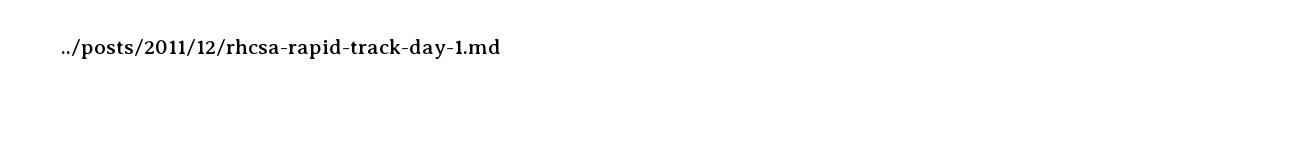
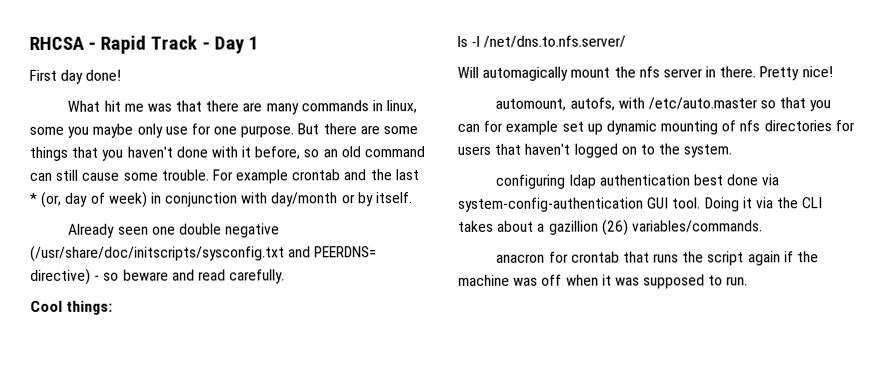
- ../posts/2011/12/rhcsa-rapid-track-day-1.md
+ RHCSA - Rapid Track - Day 1
+ First day done!
+ What hit me was that there are many commands in linux, some you maybe only use for one purpose. But there are some things that you haven't done with it before, so an old command can still cause some trouble. For example crontab and the last * (or, day of week) in conjunction with day/month or by itself.
+ Already seen one double negative (/usr/share/doc/initscripts/sysconfig.txt and PEERDNS= directive) - so beware and read carefully.
+ Cool things:
+ ls -l /net/dns.to.nfs.server/
+ Will automagically mount the nfs server in there. Pretty nice!
+ automount, autofs, with /etc/auto.master so that you can for example set up dynamic mounting of nfs directories for users that haven't logged on to the system.
+ configuring ldap authentication best done via system-config-authentication GUI tool. Doing it via the CLI takes about a gazillion (26) variables/commands.
+ anacron for crontab that runs the script again if the machine was off when it was supposed to run.

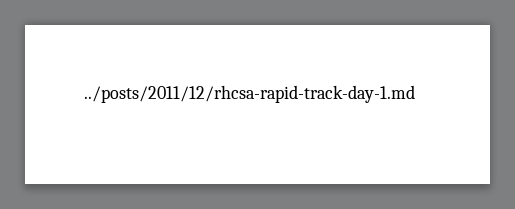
- RHCSA - Rapid Track - Day 1
- First day done!
- What hit me was that there are many commands in linux, some you maybe only use for one purpose. But there are some things that you haven't done with it before, so an old command can still cause some trouble. For example crontab and the last * (or, day of week) in conjunction with day/month or by itself.
- Already seen one double negative (/usr/share/doc/initscripts/sysconfig.txt and PEERDNS= directive) - so beware and read carefully.
- Cool things:
- ls -l /net/dns.to.nfs.server/
- Will automagically mount the nfs server in there. Pretty nice!
- automount, autofs, with /etc/auto.master so that you can for example set up dynamic mounting of nfs directories for users that haven't logged on to the system.
- configuring ldap authentication best done via system-config-authentication GUI tool. Doing it via the CLI takes about a gazillion (26) variables/commands.
- anacron for crontab that runs the script again if the machine was off when it was supposed to run.
+ ../posts/2011/12/rhcsa-rapid-track-day-1.md

